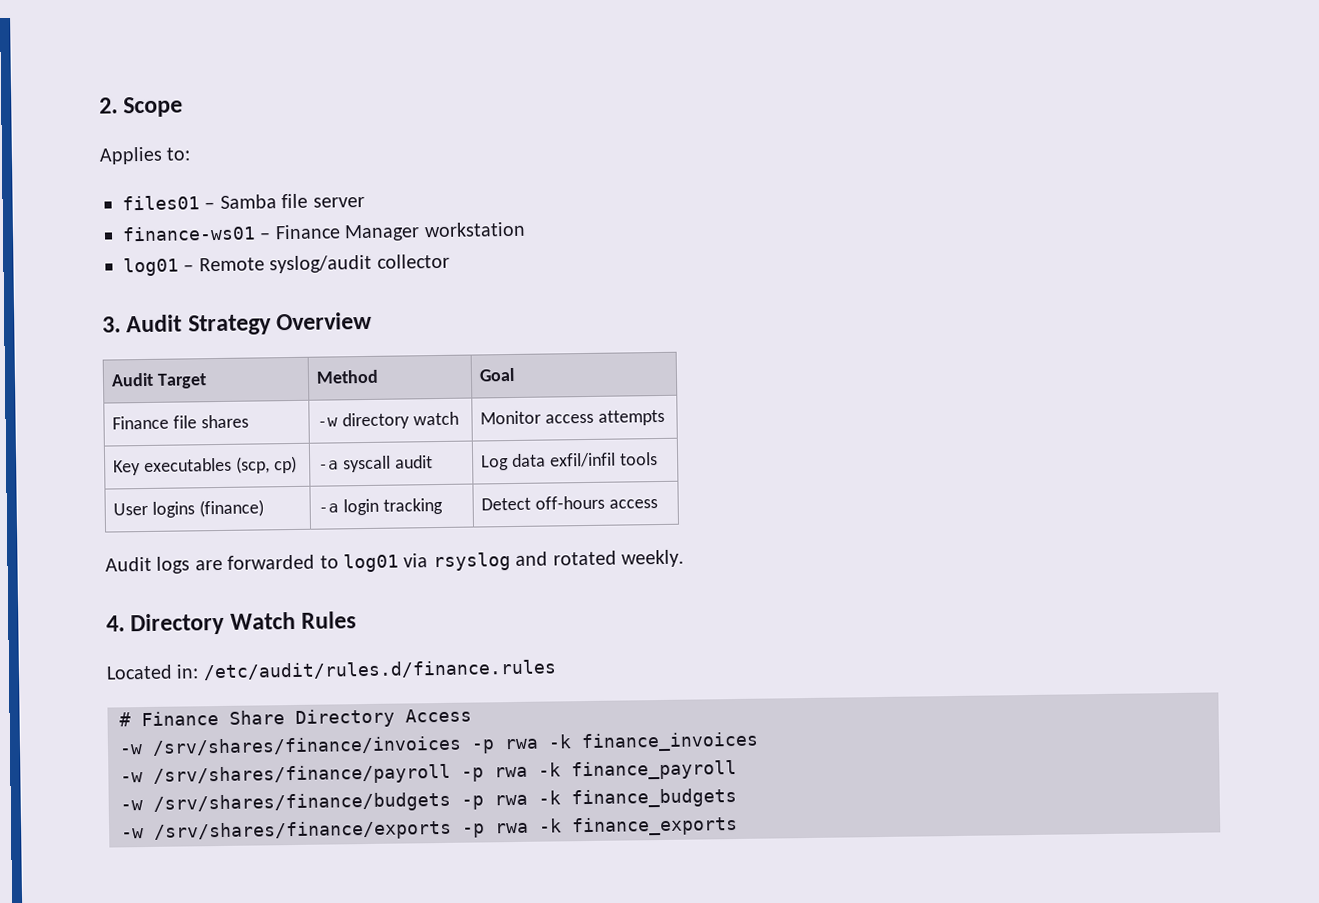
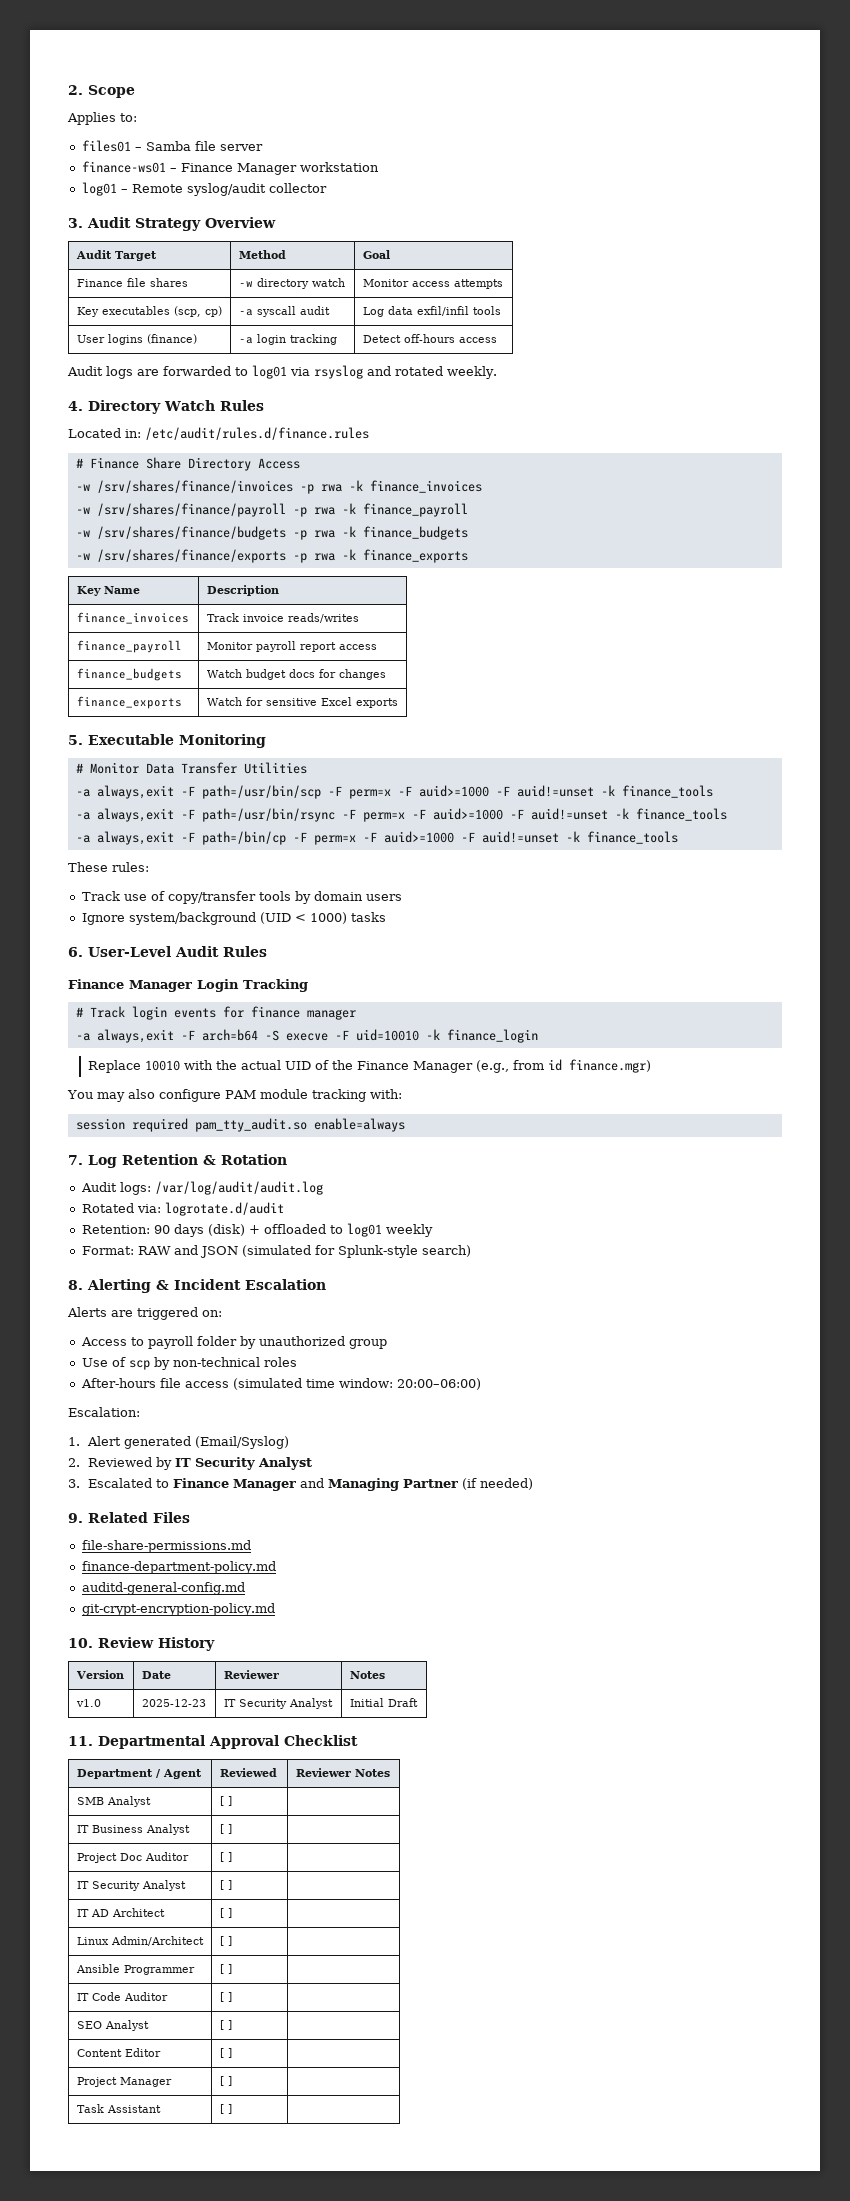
+ Key Name | Description
+ finance_invoices | Track invoice reads/writes
+ finance_payroll | Monitor payroll report access
+ finance_budgets | Watch budget docs for changes
+ finance_exports | Watch for sensitive Excel exports
+ 5. Executable Monitoring
+ # Monitor Data Transfer Utilities
+ -a always,exit -F path=/usr/bin/scp -F perm=x -F auid>=1000 -F auid!=unset -k finance_tools
+ -a always,exit -F path=/usr/bin/rsync -F perm=x -F auid>=1000 -F auid!=unset -k finance_tools
+ -a always,exit -F path=/bin/cp -F perm=x -F auid>=1000 -F auid!=unset -k finance_tools
+ These rules:
+ Track use of copy/transfer tools by domain users
+ Ignore system/background (UID < 1000) tasks
+ 6. User-Level Audit Rules
+ Finance Manager Login Tracking
+ # Track login events for finance manager
+ -a always,exit -F arch=b64 -S execve -F uid=10010 -k finance_login
+ Replace 10010 with the actual UID of the Finance Manager (e.g., from id finance.mgr)
+ You may also configure PAM module tracking with:
+ session required pam_tty_audit.so enable=always
+ 7. Log Retention & Rotation
+ Audit logs: /var/log/audit/audit.log
+ Rotated via: logrotate.d/audit
+ Retention: 90 days (disk) + offloaded to log01 weekly
+ Format: RAW and JSON (simulated for Splunk-style search)
+ 8. Alerting & Incident Escalation
+ Alerts are triggered on:
+ Access to payroll folder by unauthorized group
+ Use of scp by non-technical roles
+ After-hours file access (simulated time window: 20:00–06:00)
+ Escalation:
+ 1. Alert generated (Email/Syslog)
+ 2. Reviewed by IT Security Analyst
+ 3. Escalated to Finance Manager and Managing Partner (if needed)
+ 9. Related Files
+ file-share-permissions.md
+ finance-department-policy.md
+ auditd-general-config.md
+ git-crypt-encryption-policy.md
+ 10. Review History
+ Version | Date | Reviewer | Notes
+ v1.0 | 2025-12-23 | IT Security Analyst | Initial Draft
+ 11. Departmental Approval Checklist
+ Department / Agent | Reviewed | Reviewer Notes
+ SMB Analyst | [ ] |
+ IT Business Analyst | [ ] |
+ Project Doc Auditor | [ ] |
+ IT Security Analyst | [ ] |
+ IT AD Architect | [ ] |
+ Linux Admin/Architect | [ ] |
+ Ansible Programmer | [ ] |
+ IT Code Auditor | [ ] |
+ SEO Analyst | [ ] |
+ Content Editor | [ ] |
+ Project Manager | [ ] |
+ Task Assistant | [ ] |

